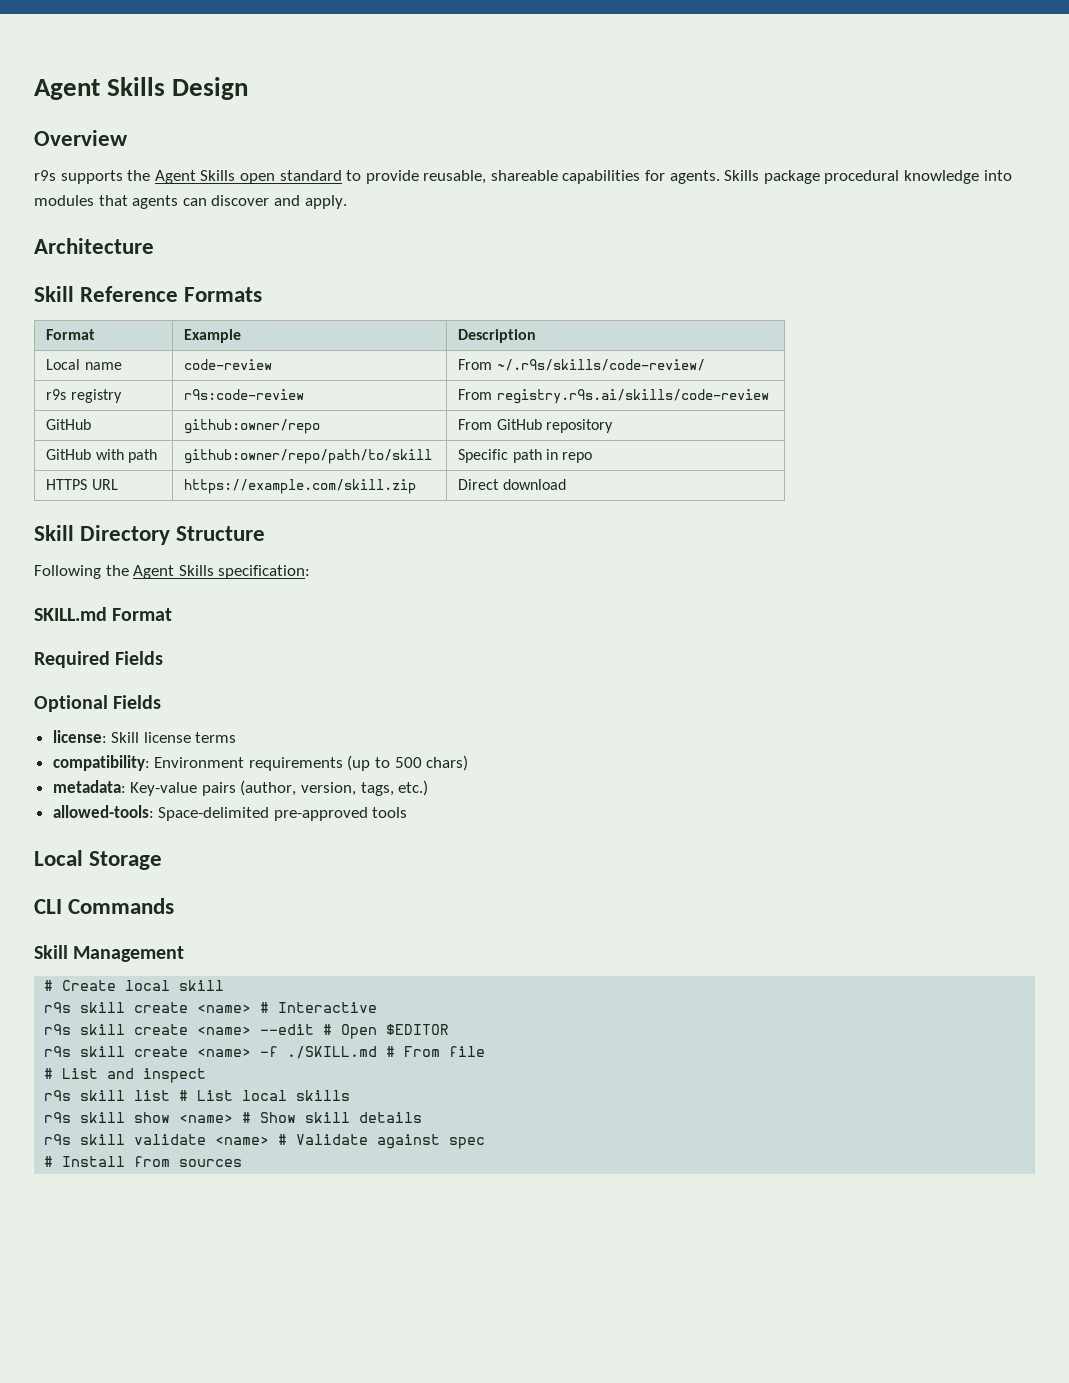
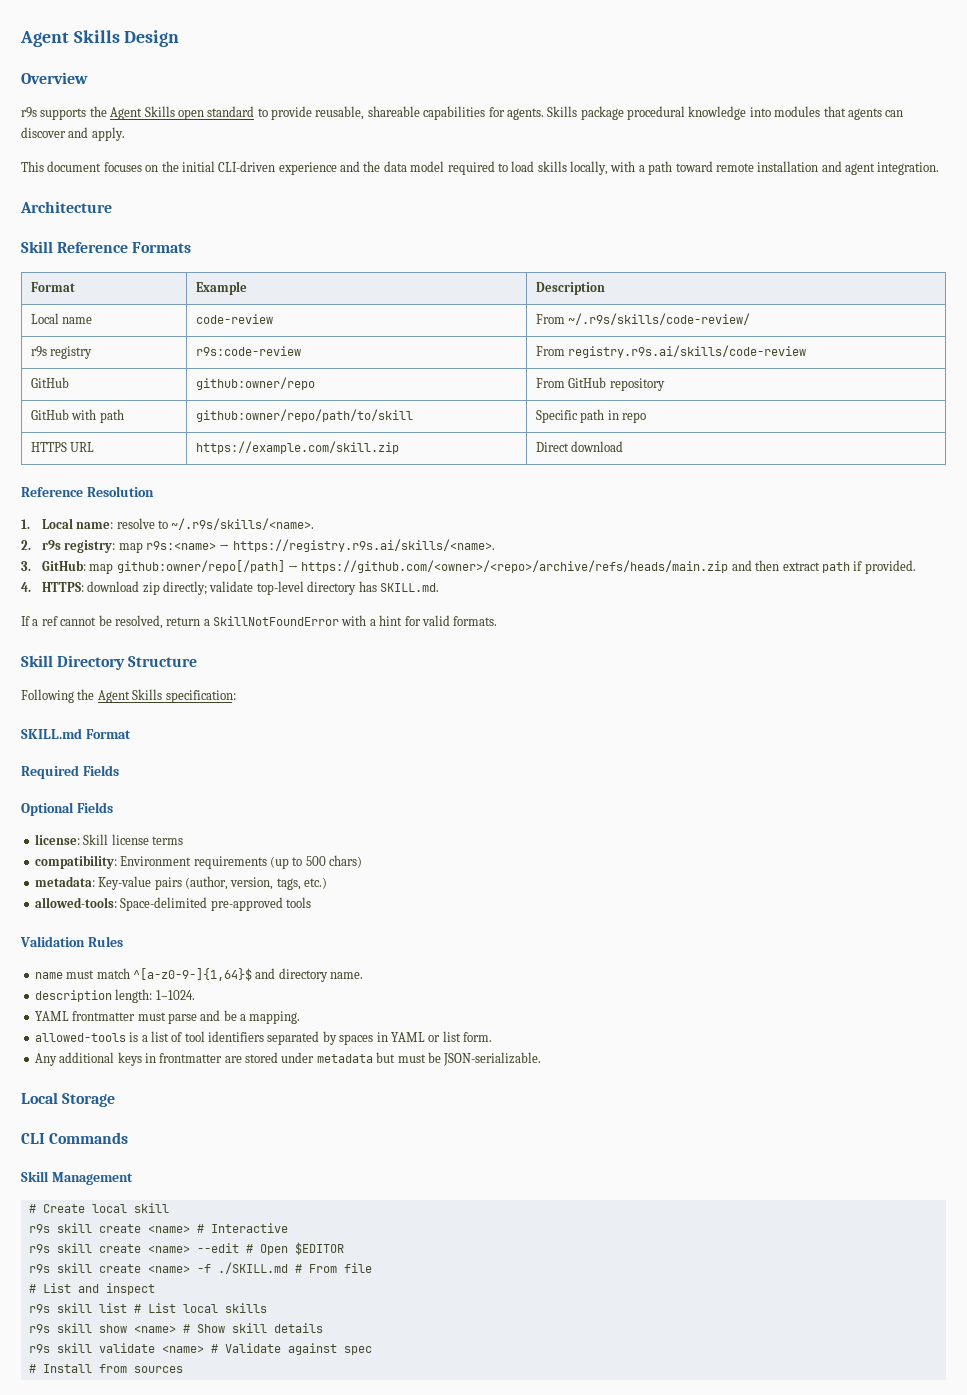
+ This document focuses on the initial CLI-driven experience and the data model required to load skills locally, with a path toward remote installation and agent integration.
+ Reference Resolution
+ 1. Local name: resolve to ~/.r9s/skills/<name>.
+ 2. r9s registry: map r9s:<name> → https://registry.r9s.ai/skills/<name>.
+ 3. GitHub: map github:owner/repo[/path] → https://github.com/<owner>/<repo>/archive/refs/heads/main.zip and then extract path if provided.
+ 4. HTTPS: download zip directly; validate top-level directory has SKILL.md.
+ If a ref cannot be resolved, return a SkillNotFoundError with a hint for valid formats.
+ Validation Rules
+ name must match ^[a-z0-9-]{1,64}$ and directory name.
+ description length: 1–1024.
+ YAML frontmatter must parse and be a mapping.
+ allowed-tools is a list of tool identifiers separated by spaces in YAML or list form.
+ Any additional keys in frontmatter are stored under metadata but must be JSON-serializable.

